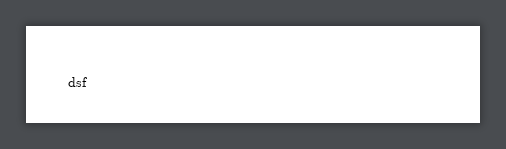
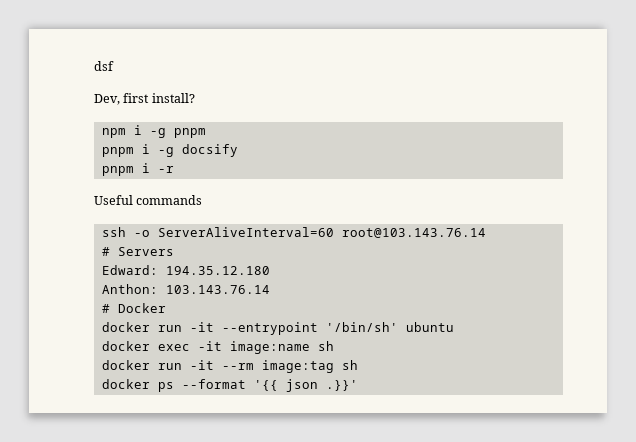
+ Dev, first install?
+ npm i -g pnpm
+ pnpm i -g docsify
+ pnpm i -r
+ Useful commands
+ ssh -o ServerAliveInterval=60 root@103.143.76.14
+ # Servers
+ Edward: 194.35.12.180
+ Anthon: 103.143.76.14
+ # Docker
+ docker run -it --entrypoint '/bin/sh' ubuntu
+ docker exec -it image:name sh
+ docker run -it --rm image:tag sh
+ docker ps --format '{{ json .}}'

